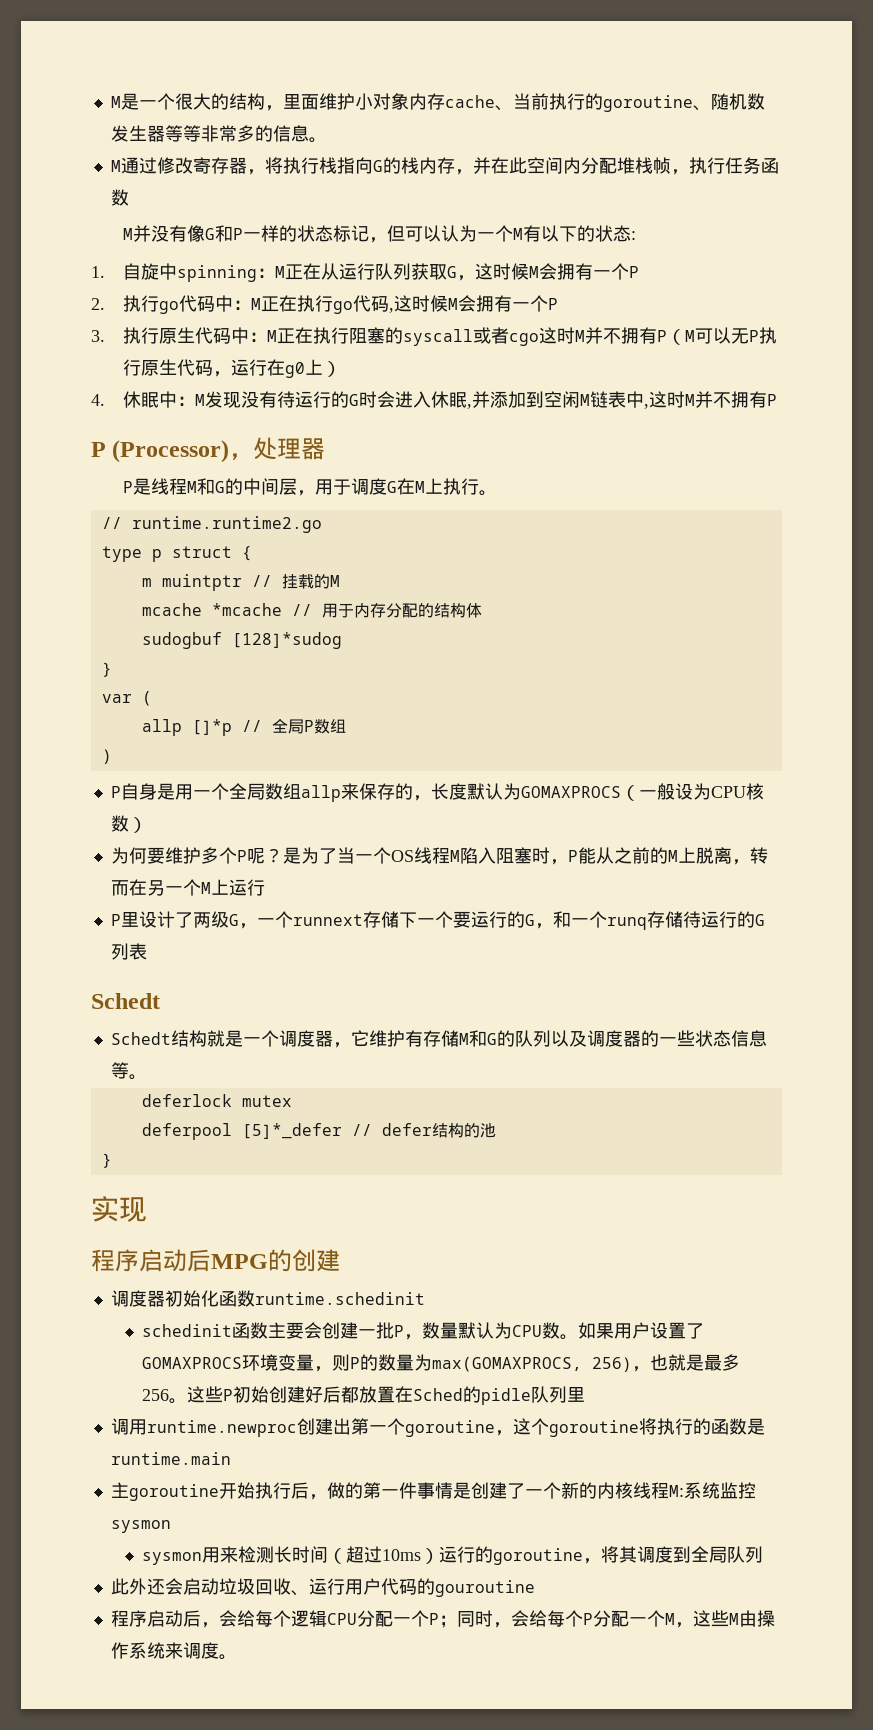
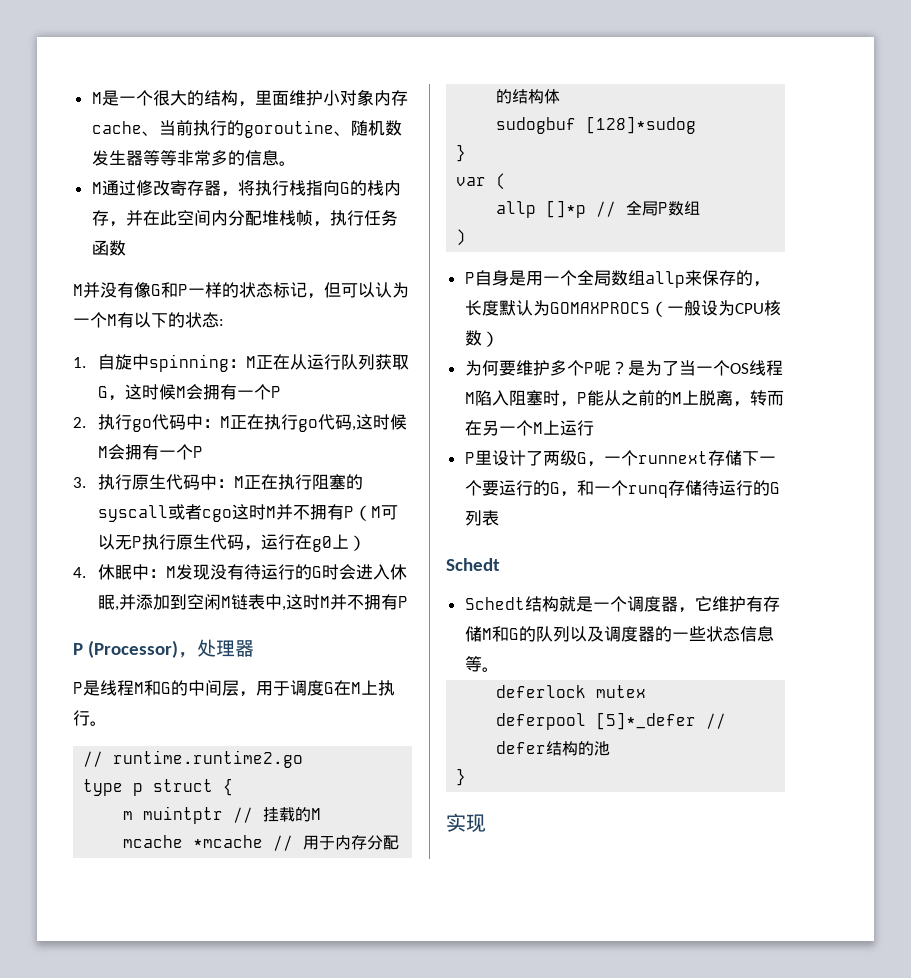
- 程序启动后MPG的创建
- 调度器初始化函数runtime.schedinit
- schedinit函数主要会创建一批P，数量默认为CPU数。如果用户设置了GOMAXPROCS环境变量，则P的数量为max(GOMAXPROCS, 256)，也就是最多256。这些P初始创建好后都放置在Sched的pidle队列里
- 调用runtime.newproc创建出第一个goroutine，这个goroutine将执行的函数是runtime.main
- 主goroutine开始执行后，做的第一件事情是创建了一个新的内核线程M:系统监控sysmon
- sysmon用来检测长时间（超过10ms）运行的goroutine，将其调度到全局队列
- 此外还会启动垃圾回收、运行用户代码的gouroutine
- 程序启动后，会给每个逻辑CPU分配一个P；同时，会给每个P分配一个M，这些M由操作系统来调度。

